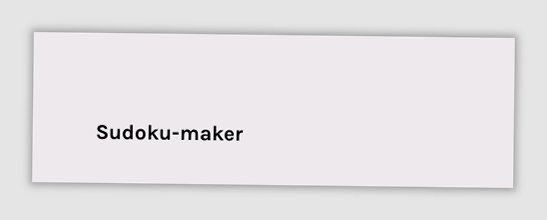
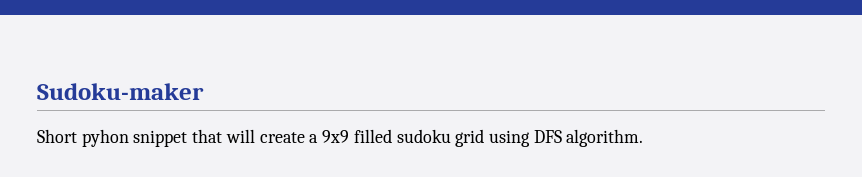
+ Short pyhon snippet that will create a 9x9 filled sudoku grid using DFS algorithm.

